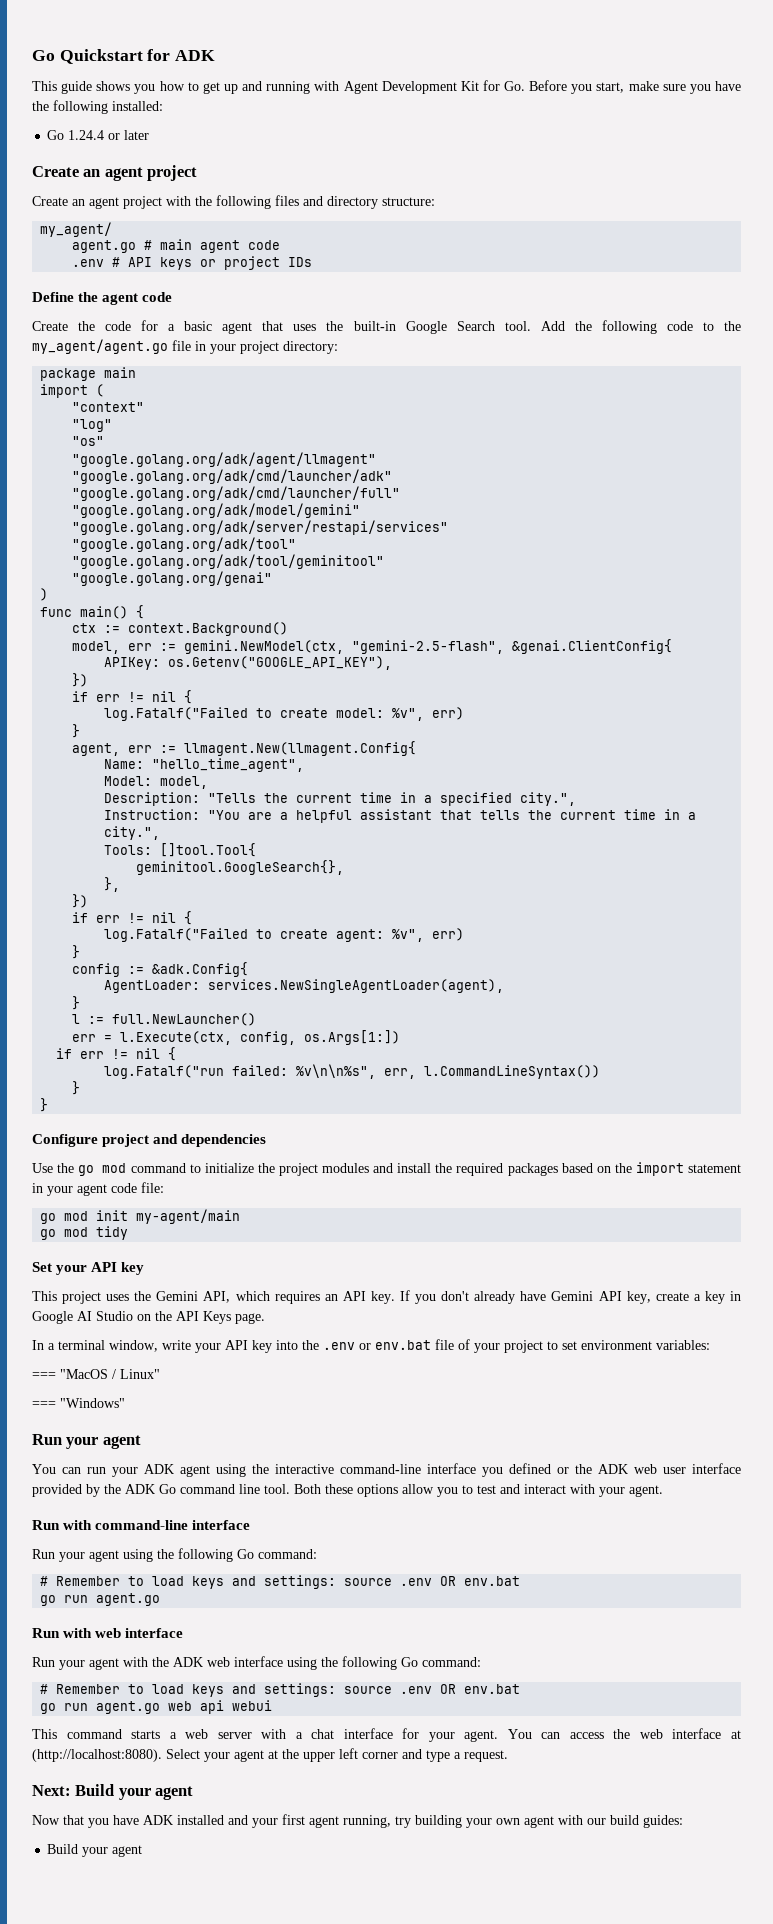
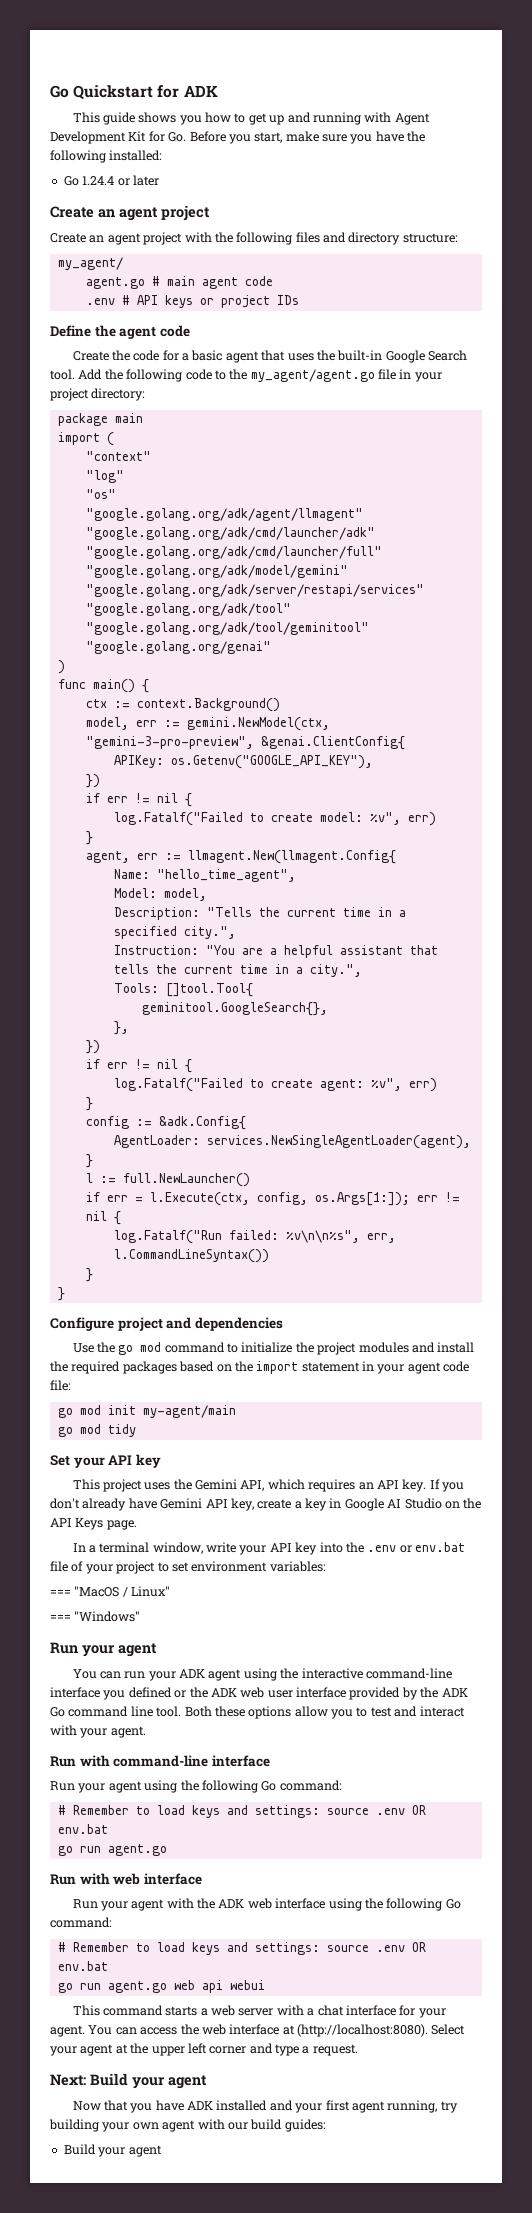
- model, err := gemini.NewModel(ctx, "gemini-2.5-flash", &genai.ClientConfig{
+ model, err := gemini.NewModel(ctx, "gemini-3-pro-preview", &genai.ClientConfig{
- err = l.Execute(ctx, config, os.Args[1:])
- if err != nil {
- log.Fatalf("run failed: %v\n\n%s", err, l.CommandLineSyntax())
+ if err = l.Execute(ctx, config, os.Args[1:]); err != nil {
+ log.Fatalf("Run failed: %v\n\n%s", err, l.CommandLineSyntax())

